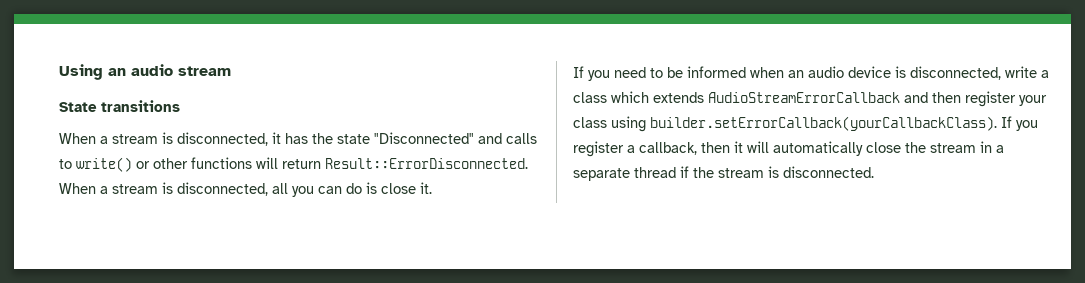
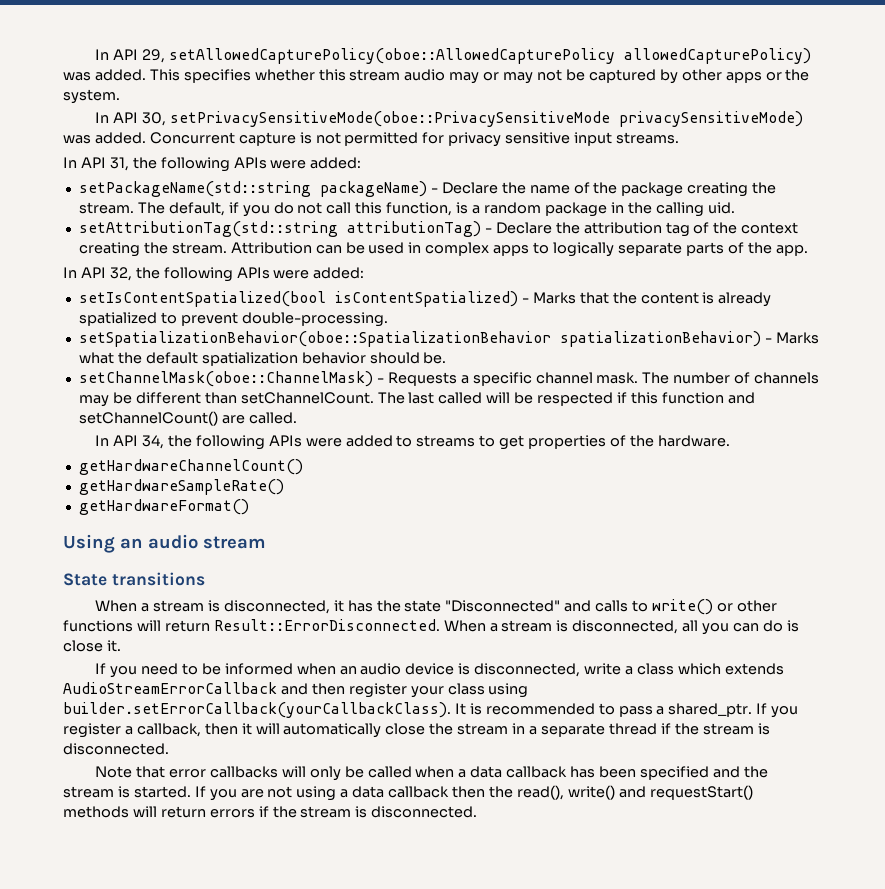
+ In API 29, setAllowedCapturePolicy(oboe::AllowedCapturePolicy allowedCapturePolicy) was added. This specifies whether this stream audio may or may not be captured by other apps or the system.
+ In API 30, setPrivacySensitiveMode(oboe::PrivacySensitiveMode privacySensitiveMode) was added. Concurrent capture is not permitted for privacy sensitive input streams.
+ In API 31, the following APIs were added:
+ setPackageName(std::string packageName) - Declare the name of the package creating the stream. The default, if you do not call this function, is a random package in the calling uid.
+ setAttributionTag(std::string attributionTag) - Declare the attribution tag of the context creating the stream. Attribution can be used in complex apps to logically separate parts of the app.
+ In API 32, the following APIs were added:
+ setIsContentSpatialized(bool isContentSpatialized) - Marks that the content is already spatialized to prevent double-processing.
+ setSpatializationBehavior(oboe::SpatializationBehavior spatializationBehavior) - Marks what the default spatialization behavior should be.
+ setChannelMask(oboe::ChannelMask) - Requests a specific channel mask. The number of channels may be different than setChannelCount. The last called will be respected if this function and setChannelCount() are called.
+ In API 34, the following APIs were added to streams to get properties of the hardware.
+ getHardwareChannelCount()
+ getHardwareSampleRate()
+ getHardwareFormat()
- If you need to be informed when an audio device is disconnected, write a class which extends AudioStreamErrorCallback and then register your class using builder.setErrorCallback(yourCallbackClass). If you register a callback, then it will automatically close the stream in a separate thread if the stream is disconnected.
+ If you need to be informed when an audio device is disconnected, write a class which extends AudioStreamErrorCallback and then register your class using builder.setErrorCallback(yourCallbackClass). It is recommended to pass a shared_ptr. If you register a callback, then it will automatically close the stream in a separate thread if the stream is disconnected.
+ Note that error callbacks will only be called when a data callback has been specified and the stream is started. If you are not using a data callback then the read(), write() and requestStart() methods will return errors if the stream is disconnected.

